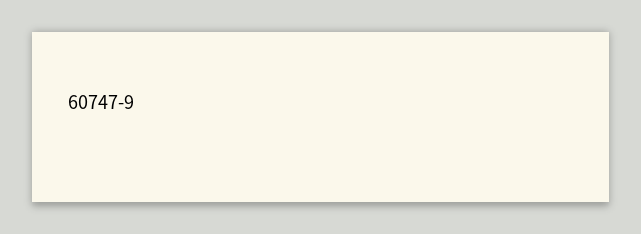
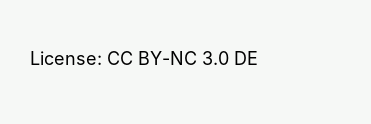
- 60747-9
+ License: CC BY-NC 3.0 DE

